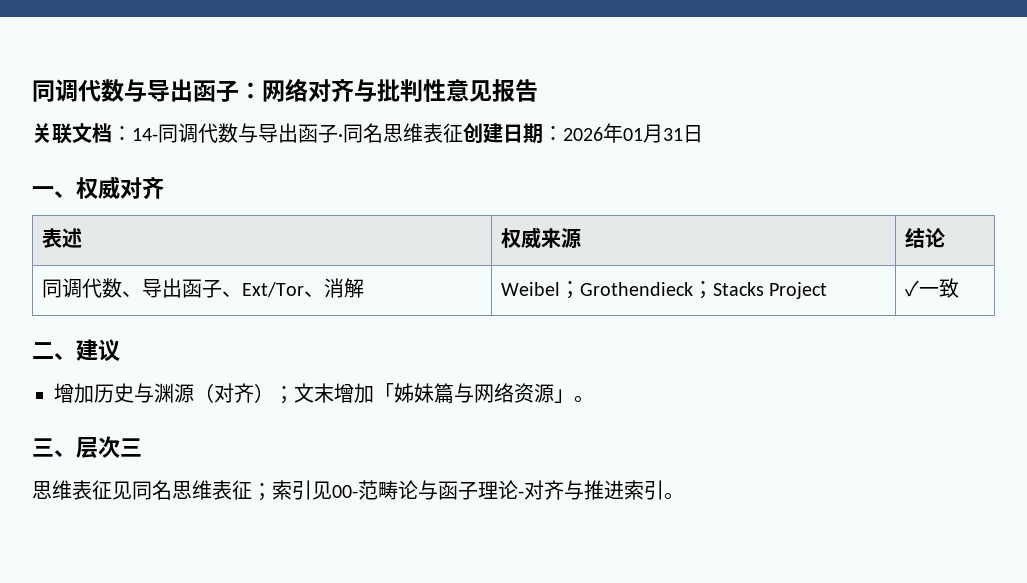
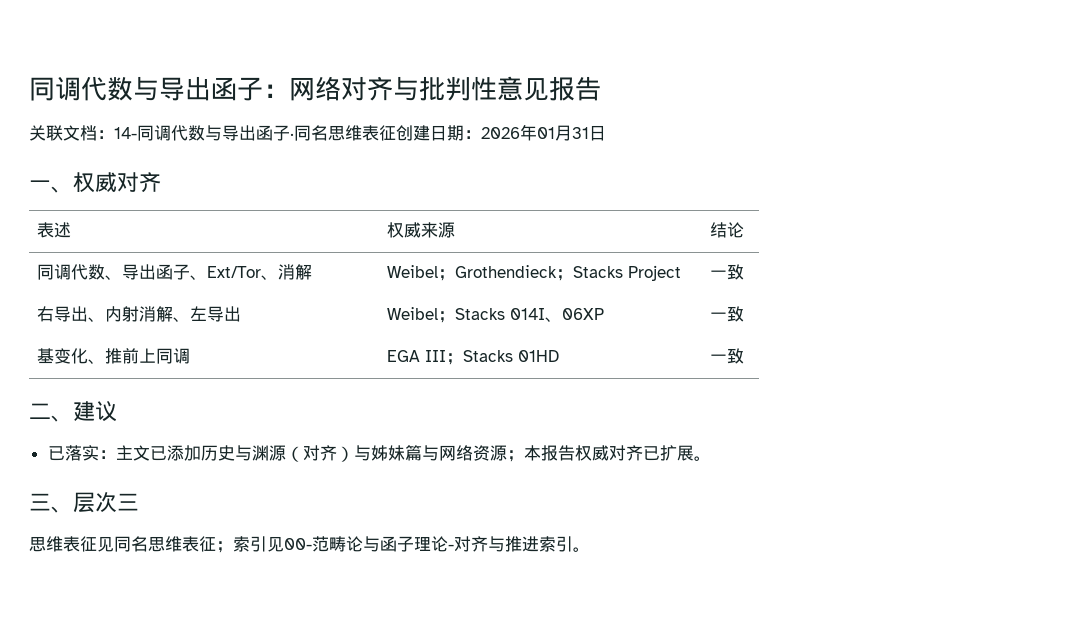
- 同调代数、导出函子、Ext/Tor、消解 | Weibel；Grothendieck；Stacks Project | ✓一致
+ 同调代数、导出函子、Ext/Tor、消解 | Weibel；Grothendieck；Stacks Project | 一致
+ 右导出、内射消解、左导出 | Weibel；Stacks 014I、06XP | 一致
+ 基变化、推前上同调 | EGA III；Stacks 01HD | 一致
- 增加历史与渊源（对齐）；文末增加「姊妹篇与网络资源」。
+ 已落实：主文已添加历史与渊源（对齐）与姊妹篇与网络资源；本报告权威对齐已扩展。

